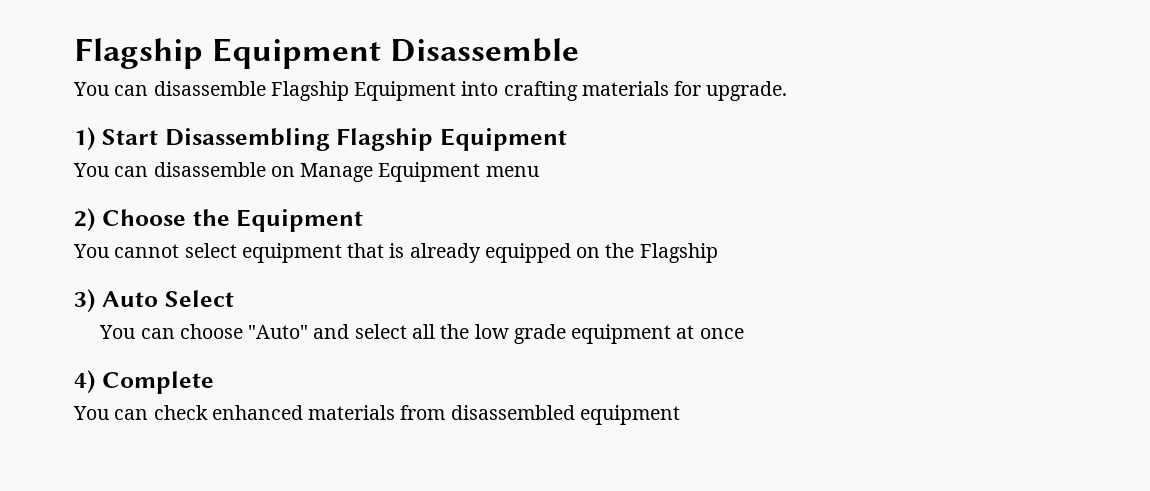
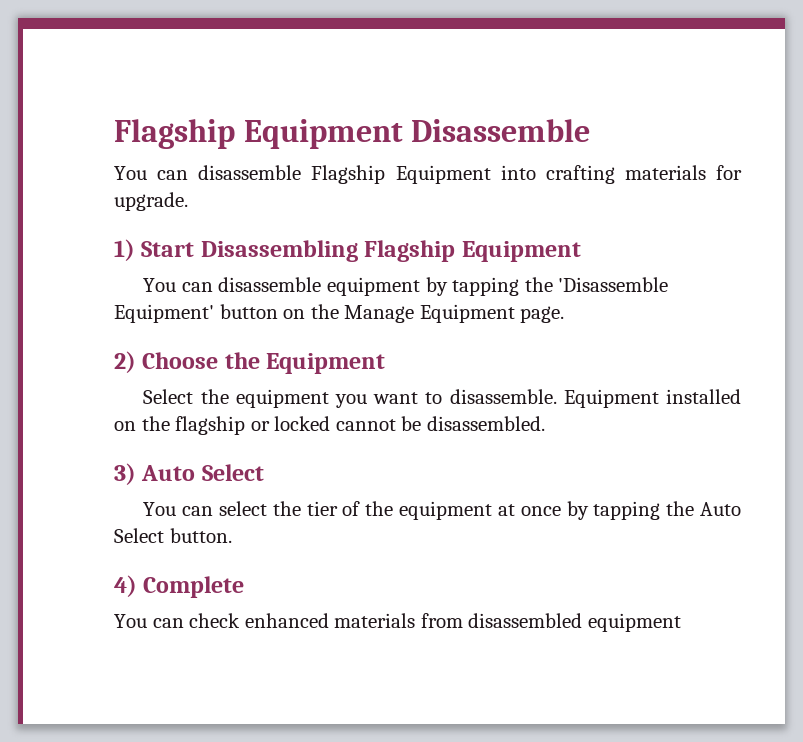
- You can disassemble on Manage Equipment menu
+ You can disassemble equipment by tapping the 'Disassemble Equipment' button on the Manage Equipment page.
- You cannot select equipment that is already equipped on the Flagship
+ Select the equipment you want to disassemble. Equipment installed on the flagship or locked cannot be disassembled.
- You can choose "Auto" and select all the low grade equipment at once
+ You can select the tier of the equipment at once by tapping the Auto Select button.

